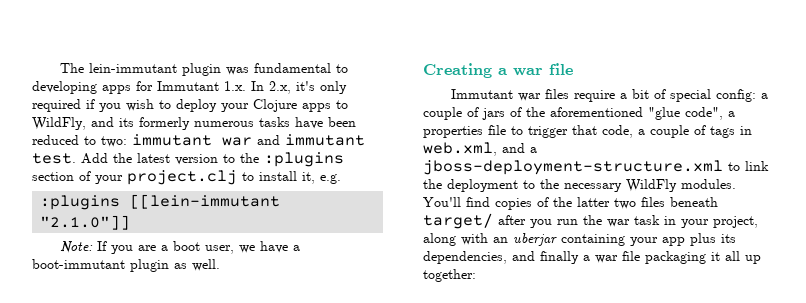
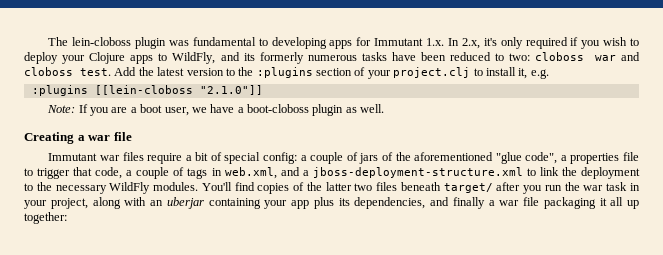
- The lein-immutant plugin was fundamental to developing apps for Immutant 1.x. In 2.x, it's only required if you wish to deploy your Clojure apps to WildFly, and its formerly numerous tasks have been reduced to two: immutant war and immutant test.
+ The lein-cloboss plugin was fundamental to developing apps for Immutant 1.x. In 2.x, it's only required if you wish to deploy your Clojure apps to WildFly, and its formerly numerous tasks have been reduced to two: cloboss war and cloboss test.
- :plugins [[lein-immutant "2.1.0"]]
+ :plugins [[lein-cloboss "2.1.0"]]
- Note: If you are a boot user, we have a boot-immutant plugin as well.
+ Note: If you are a boot user, we have a boot-cloboss plugin as well.

